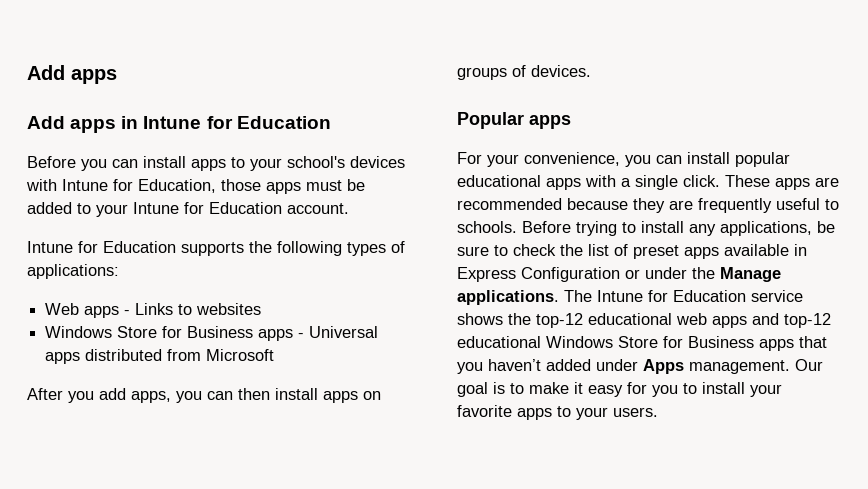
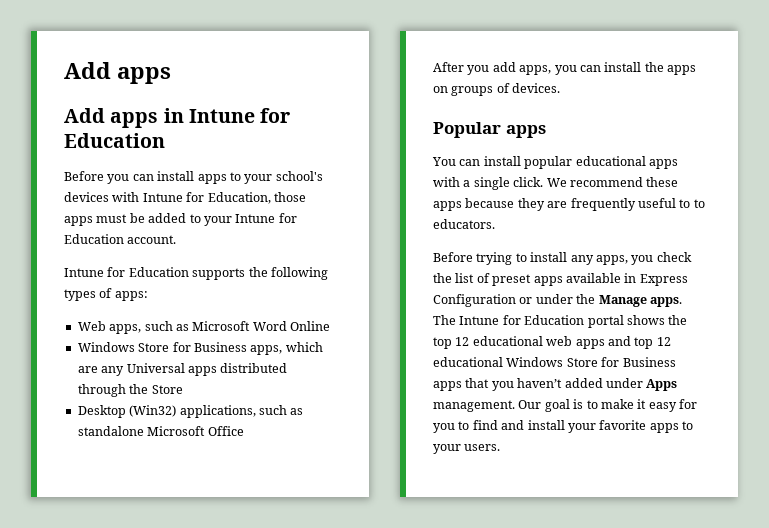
- Intune for Education supports the following types of applications:
+ Intune for Education supports the following types of apps:
- Web apps - Links to websites
- Windows Store for Business apps - Universal apps distributed from Microsoft
+ Web apps, such as Microsoft Word Online
+ Windows Store for Business apps, which are any Universal apps distributed through the Store
+ Desktop (Win32) applications, such as standalone Microsoft Office
- After you add apps, you can then install apps on groups of devices.
+ After you add apps, you can install the apps on groups of devices.
- For your convenience, you can install popular educational apps with a single click.
+ You can install popular educational apps with a single click.
- These apps are recommended because they are frequently useful to schools. Before trying to install any applications, be sure to check the list of preset apps available in Express Configuration or under the Manage applications.
+ We recommend these apps because they are frequently useful to to educators.
+ Before trying to install any apps, you check the list of preset apps available in Express Configuration or under the Manage apps.
- The Intune for Education service shows the top-12 educational web apps and top-12 educational Windows Store for Business apps that you haven’t added under Apps management.
+ The Intune for Education portal shows the top 12 educational web apps and top 12 educational Windows Store for Business apps that you haven’t added under Apps management.
- Our goal is to make it easy for you to install your favorite apps to your users.
+ Our goal is to make it easy for you to find and install your favorite apps to your users.

